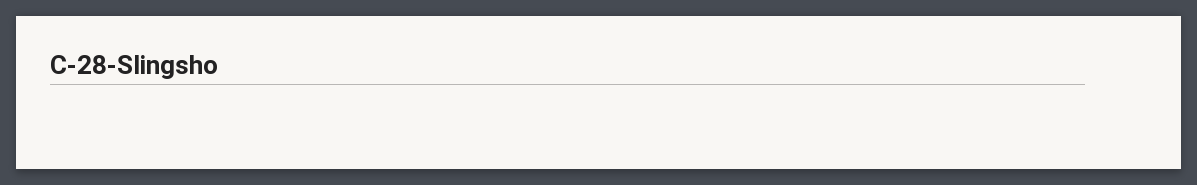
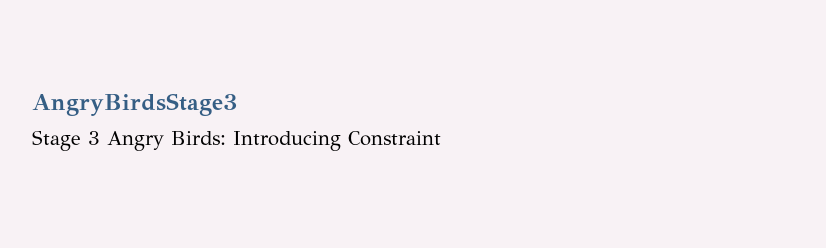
- C-28-Slingsho
+ AngryBirdsStage3
+ Stage 3 Angry Birds: Introducing Constraint

